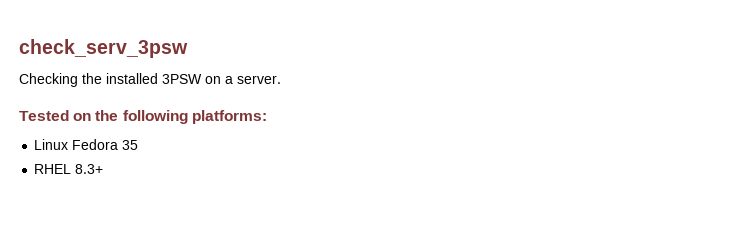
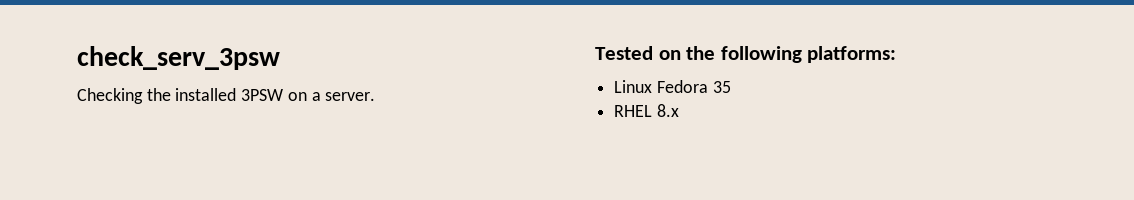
- RHEL 8.3+
+ RHEL 8.x

